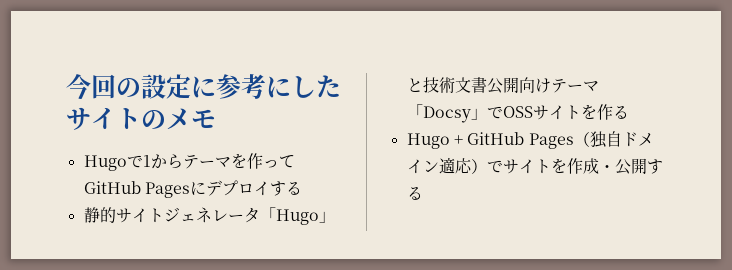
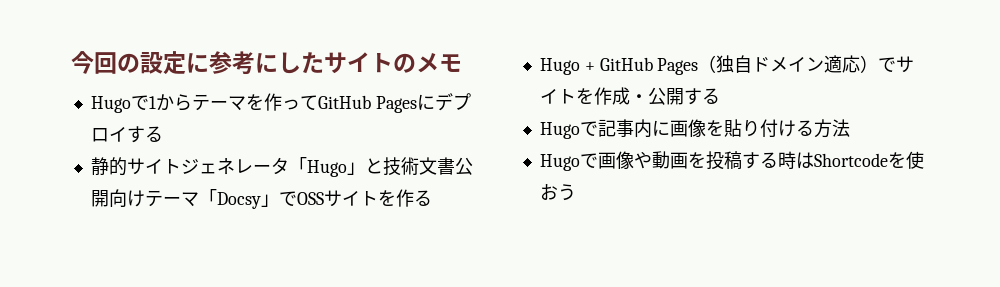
+ Hugoで記事内に画像を貼り付ける方法
+ Hugoで画像や動画を投稿する時はShortcodeを使おう

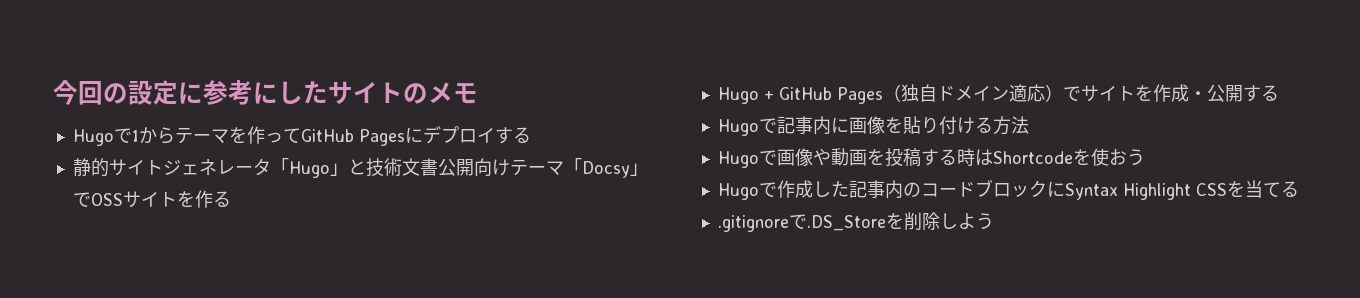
+ Hugoで作成した記事内のコードブロックにSyntax Highlight CSSを当てる
+ .gitignoreで.DS_Storeを削除しよう

